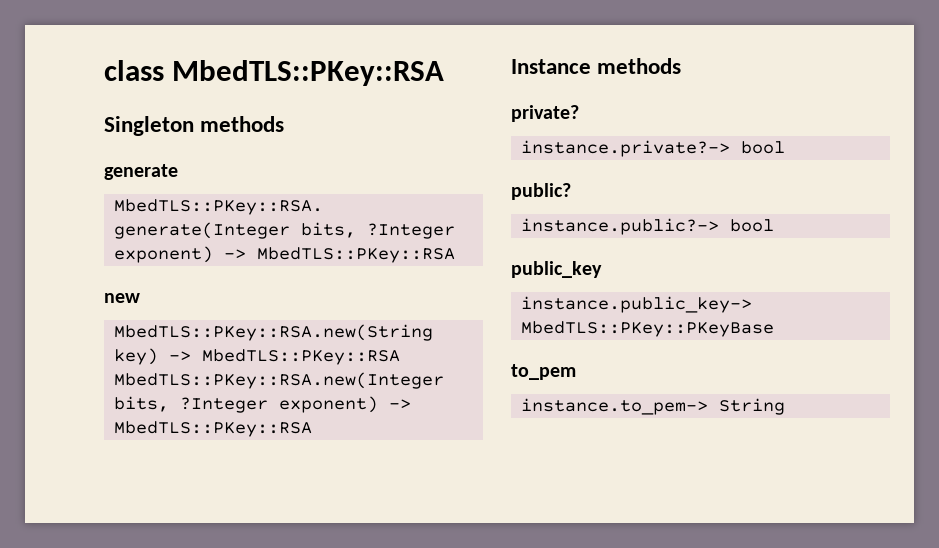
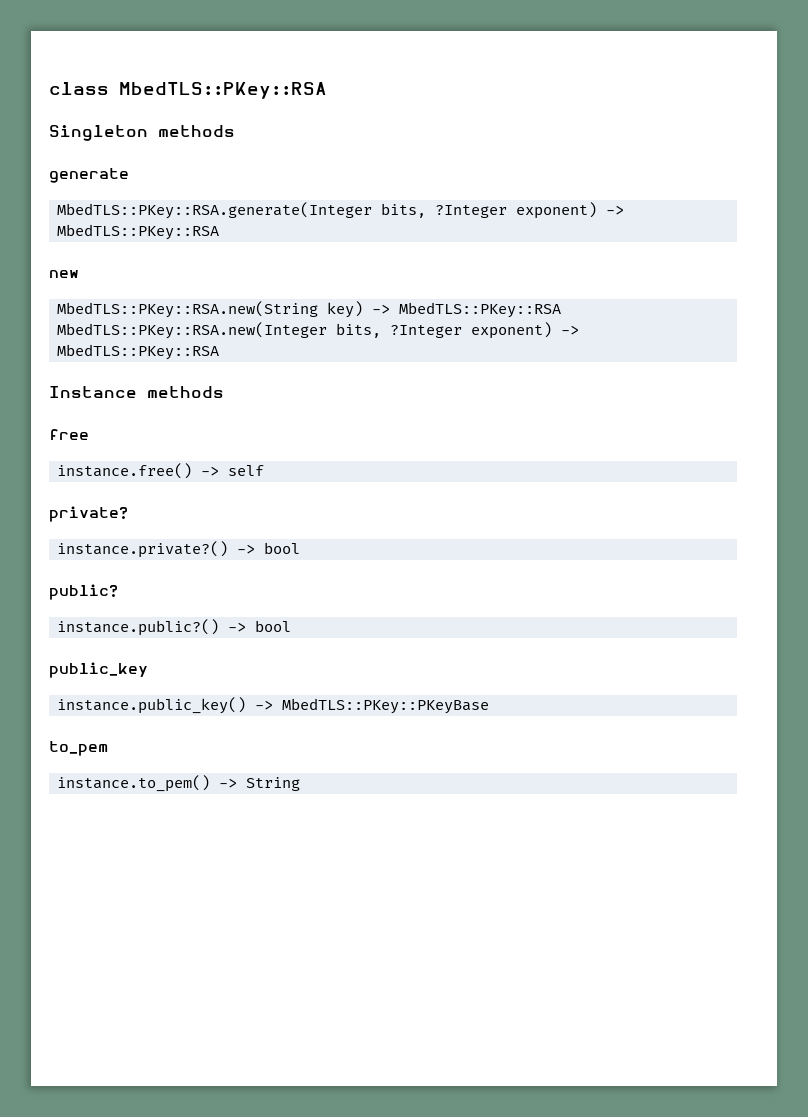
+ free
+ instance.free() -> self
- instance.private?-> bool
+ instance.private?() -> bool
- instance.public?-> bool
+ instance.public?() -> bool
- instance.public_key-> MbedTLS::PKey::PKeyBase
+ instance.public_key() -> MbedTLS::PKey::PKeyBase
- instance.to_pem-> String
+ instance.to_pem() -> String

